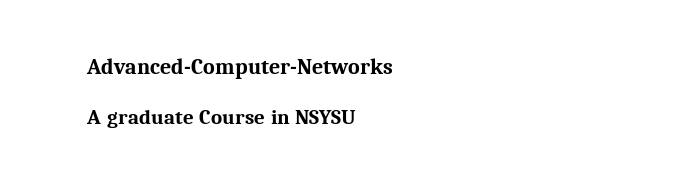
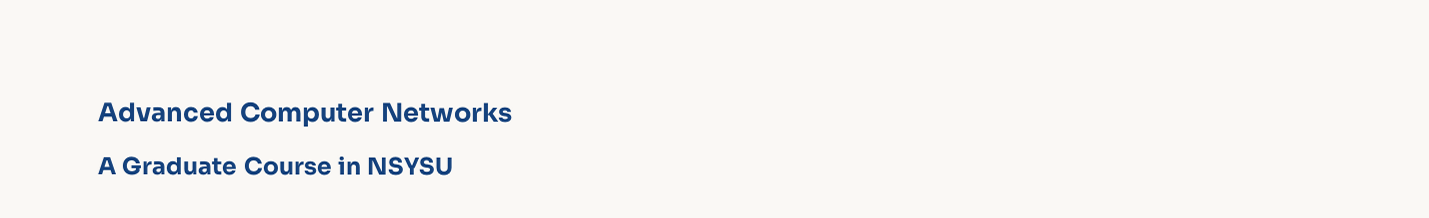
- Advanced-Computer-Networks
+ Advanced Computer Networks
- A graduate Course in NSYSU
+ A Graduate Course in NSYSU

